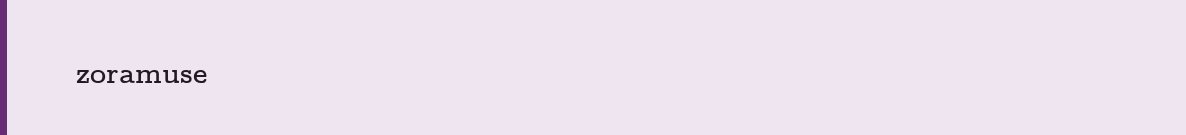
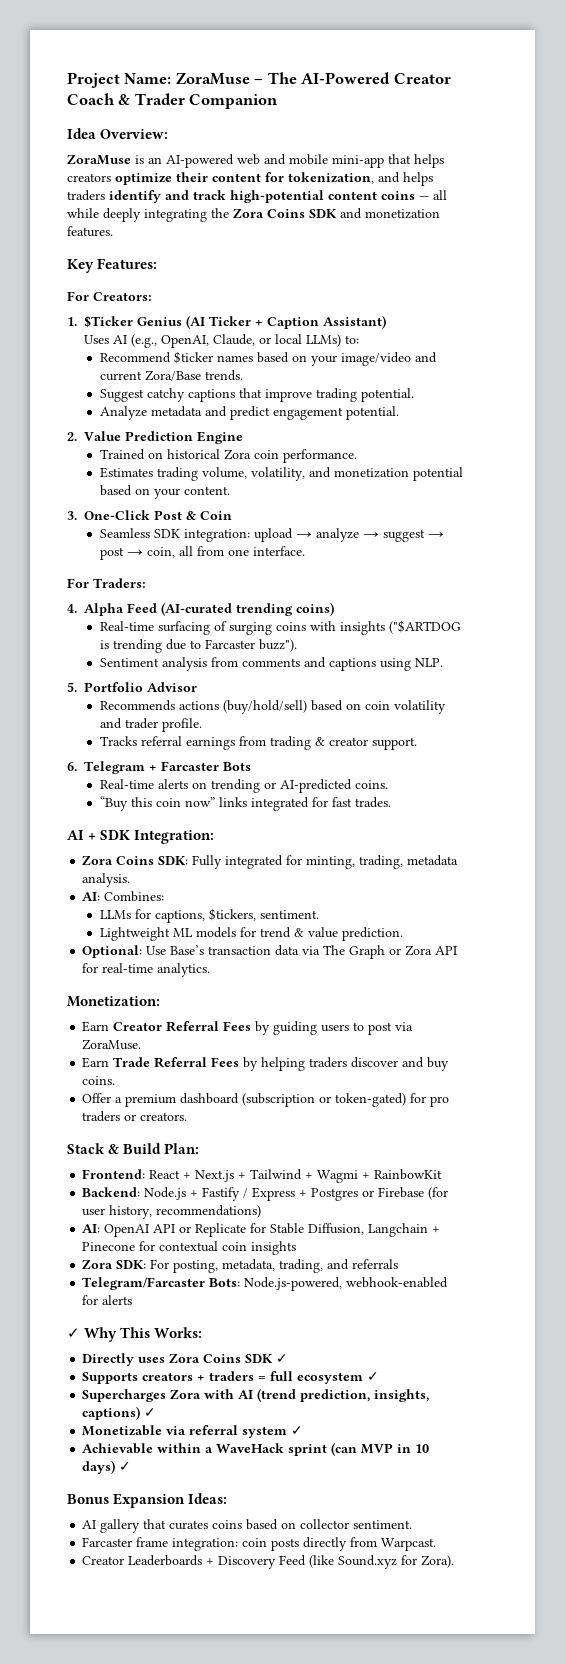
- zoramuse
+ Project Name: ZoraMuse – The AI-Powered Creator Coach & Trader Companion
+ Idea Overview:
+ ZoraMuse is an AI-powered web and mobile mini-app that helps creators optimize their content for tokenization, and helps traders identify and track high-potential content coins — all while deeply integrating the Zora Coins SDK and monetization features.
+ Key Features:
+ For Creators:
+ 1. $Ticker Genius (AI Ticker + Caption Assistant)
+ Uses AI (e.g., OpenAI, Claude, or local LLMs) to:
+ Recommend $ticker names based on your image/video and current Zora/Base trends.
+ Suggest catchy captions that improve trading potential.
+ Analyze metadata and predict engagement potential.
+ 2. Value Prediction Engine
+ Trained on historical Zora coin performance.
+ Estimates trading volume, volatility, and monetization potential based on your content.
+ 3. One-Click Post & Coin
+ Seamless SDK integration: upload → analyze → suggest → post → coin, all from one interface.
+ For Traders:
+ 4. Alpha Feed (AI-curated trending coins)
+ Real-time surfacing of surging coins with insights ("$ARTDOG is trending due to Farcaster buzz").
+ Sentiment analysis from comments and captions using NLP.
+ 5. Portfolio Advisor
+ Recommends actions (buy/hold/sell) based on coin volatility and trader profile.
+ Tracks referral earnings from trading & creator support.
+ 6. Telegram + Farcaster Bots
+ Real-time alerts on trending or AI-predicted coins.
+ “Buy this coin now” links integrated for fast trades.
+ AI + SDK Integration:
+ Zora Coins SDK: Fully integrated for minting, trading, metadata analysis.
+ AI: Combines:
+ LLMs for captions, $tickers, sentiment.
+ Lightweight ML models for trend & value prediction.
+ Optional: Use Base’s transaction data via The Graph or Zora API for real-time analytics.
+ Monetization:
+ Earn Creator Referral Fees by guiding users to post via ZoraMuse.
+ Earn Trade Referral Fees by helping traders discover and buy coins.
+ Offer a premium dashboard (subscription or token-gated) for pro traders or creators.
+ Stack & Build Plan:
+ Frontend: React + Next.js + Tailwind + Wagmi + RainbowKit
+ Backend: Node.js + Fastify / Express + Postgres or Firebase (for user history, recommendations)
+ AI: OpenAI API or Replicate for Stable Diffusion, Langchain + Pinecone for contextual coin insights
+ Zora SDK: For posting, metadata, trading, and referrals
+ Telegram/Farcaster Bots: Node.js-powered, webhook-enabled for alerts
+ ✓ Why This Works:
+ Directly uses Zora Coins SDK ✓
+ Supports creators + traders = full ecosystem ✓
+ Supercharges Zora with AI (trend prediction, insights, captions) ✓
+ Monetizable via referral system ✓
+ Achievable within a WaveHack sprint (can MVP in 10 days) ✓
+ Bonus Expansion Ideas:
+ AI gallery that curates coins based on collector sentiment.
+ Farcaster frame integration: coin posts directly from Warpcast.
+ Creator Leaderboards + Discovery Feed (like Sound.xyz for Zora).

